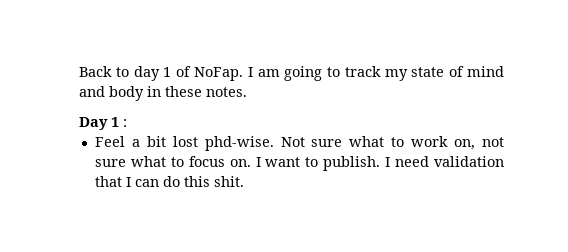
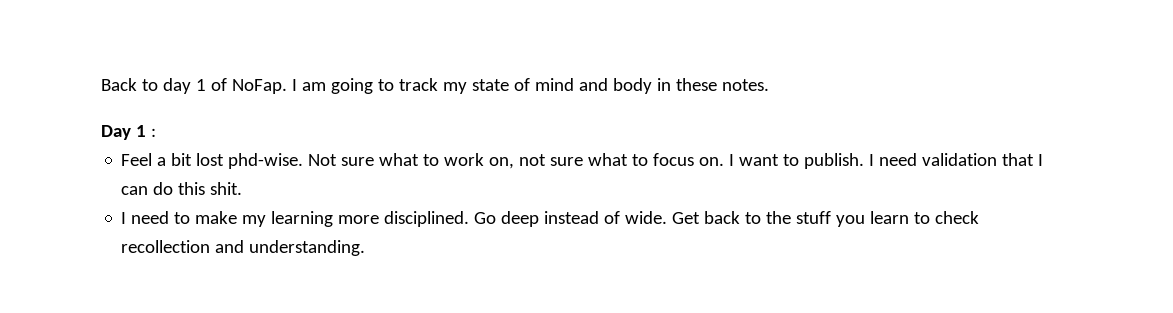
+ I need to make my learning more disciplined. Go deep instead of wide. Get back to the stuff you learn to check recollection and understanding.

